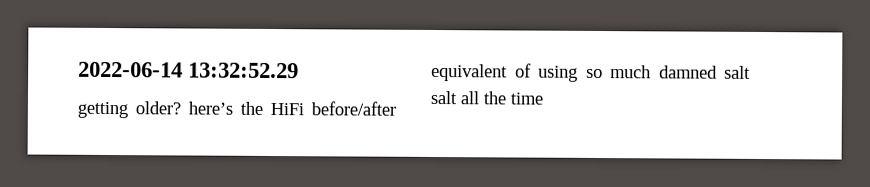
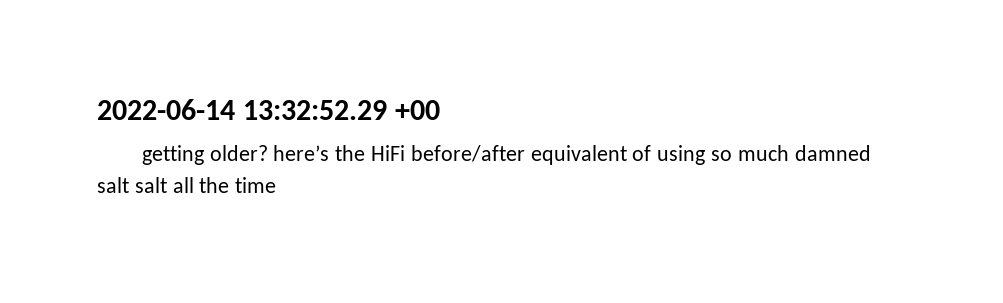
- 2022-06-14 13:32:52.29
+ 2022-06-14 13:32:52.29 +00

